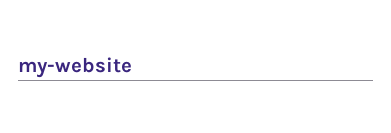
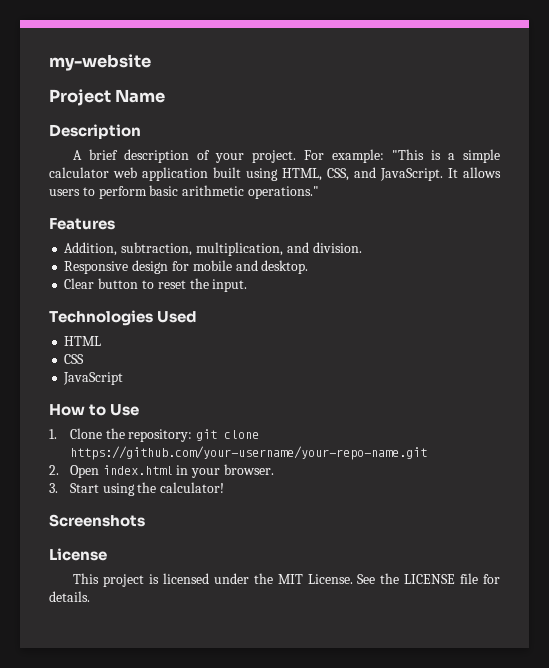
+ Project Name
+ Description
+ A brief description of your project. For example: "This is a simple calculator web application built using HTML, CSS, and JavaScript. It allows users to perform basic arithmetic operations."
+ Features
+ Addition, subtraction, multiplication, and division.
+ Responsive design for mobile and desktop.
+ Clear button to reset the input.
+ Technologies Used
+ HTML
+ CSS
+ JavaScript
+ How to Use
+ 1. Clone the repository: git clone https://github.com/your-username/your-repo-name.git
+ 2. Open index.html in your browser.
+ 3. Start using the calculator!
+ Screenshots
+ License
+ This project is licensed under the MIT License. See the LICENSE file for details.

